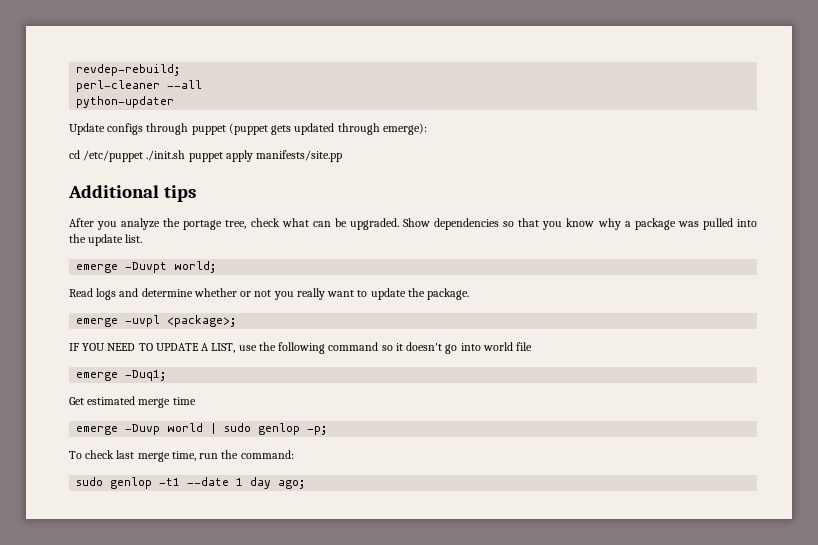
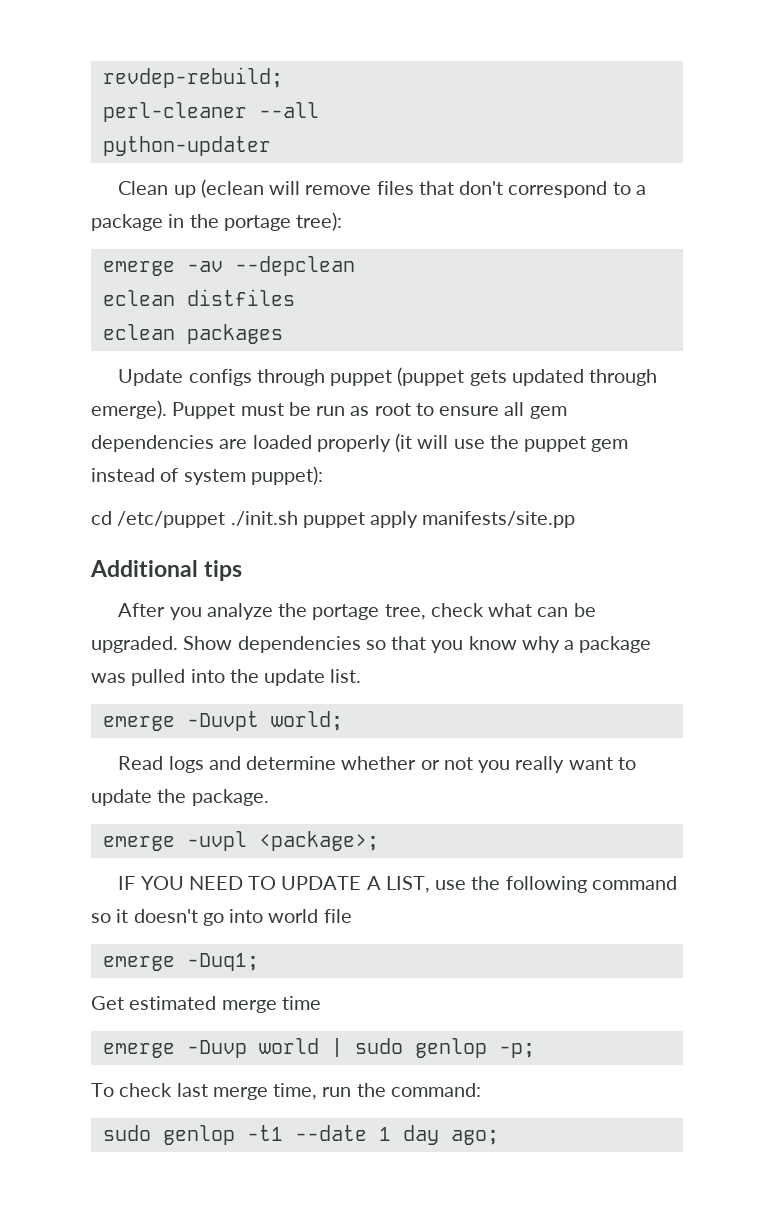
+ Clean up (eclean will remove files that don't correspond to a package in the portage tree):
+ emerge -av --depclean
+ eclean distfiles
+ eclean packages
- Update configs through puppet (puppet gets updated through emerge):
+ Update configs through puppet (puppet gets updated through emerge). Puppet must be run as root to ensure all gem dependencies are loaded properly (it will use the puppet gem instead of system puppet):

